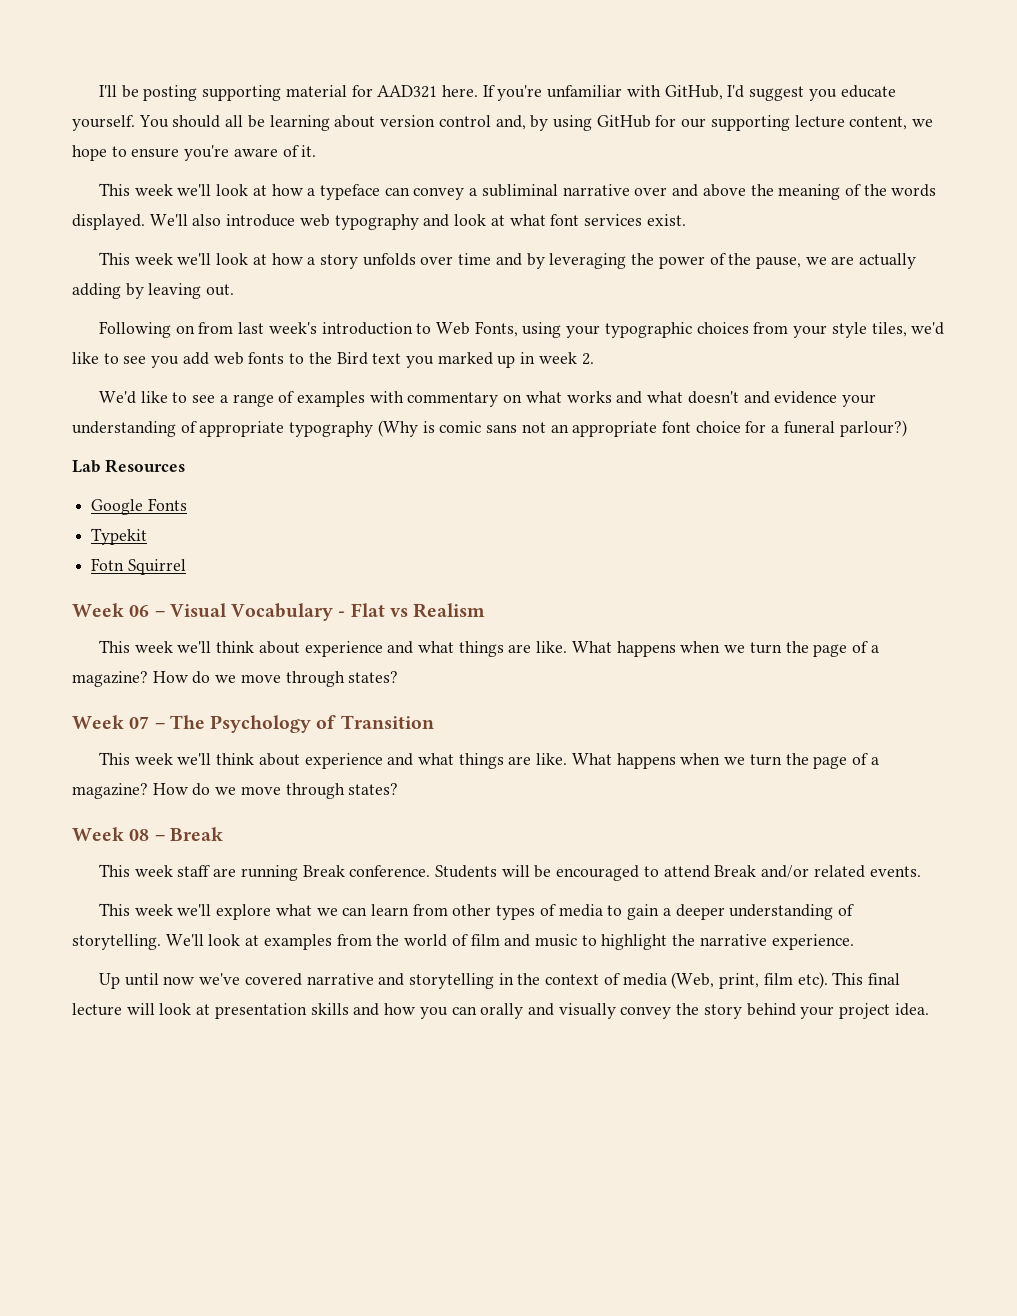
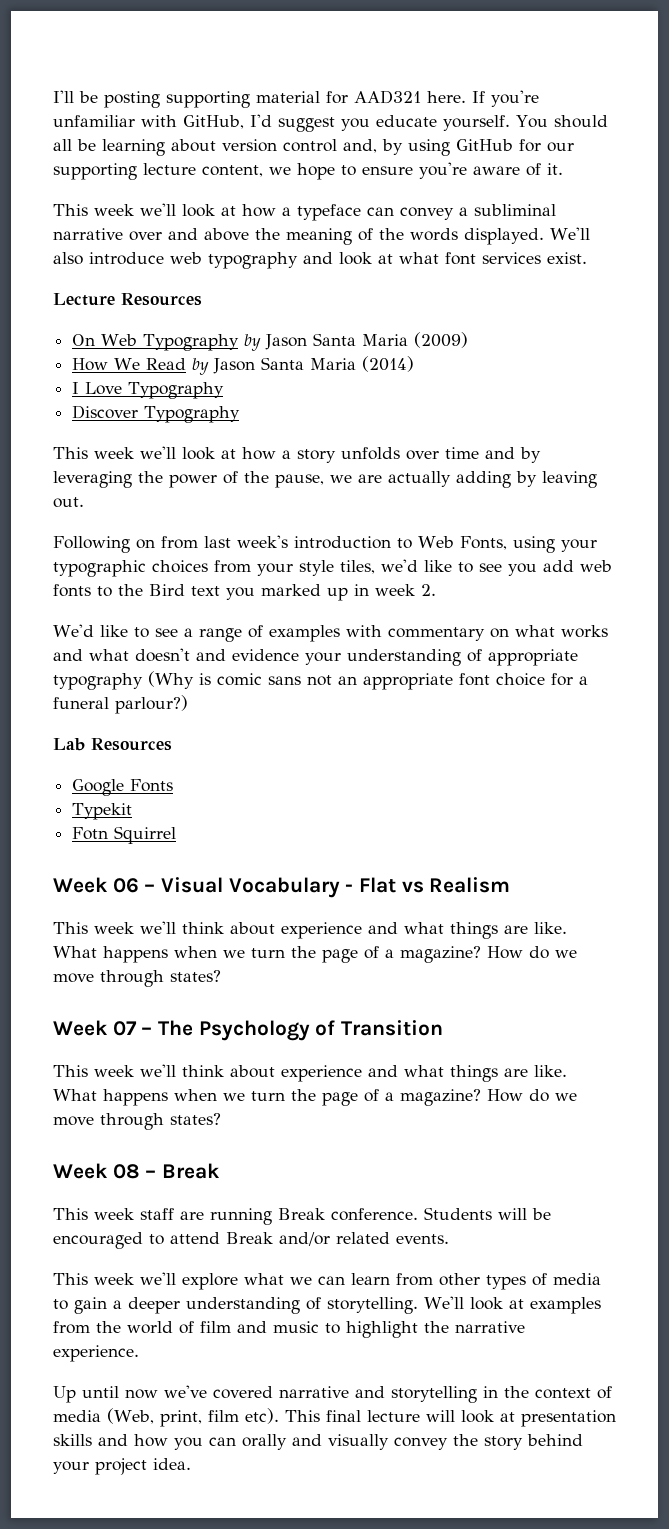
+ Lecture Resources
+ On Web Typography by Jason Santa Maria (2009)
+ How We Read by Jason Santa Maria (2014)
+ I Love Typography
+ Discover Typography

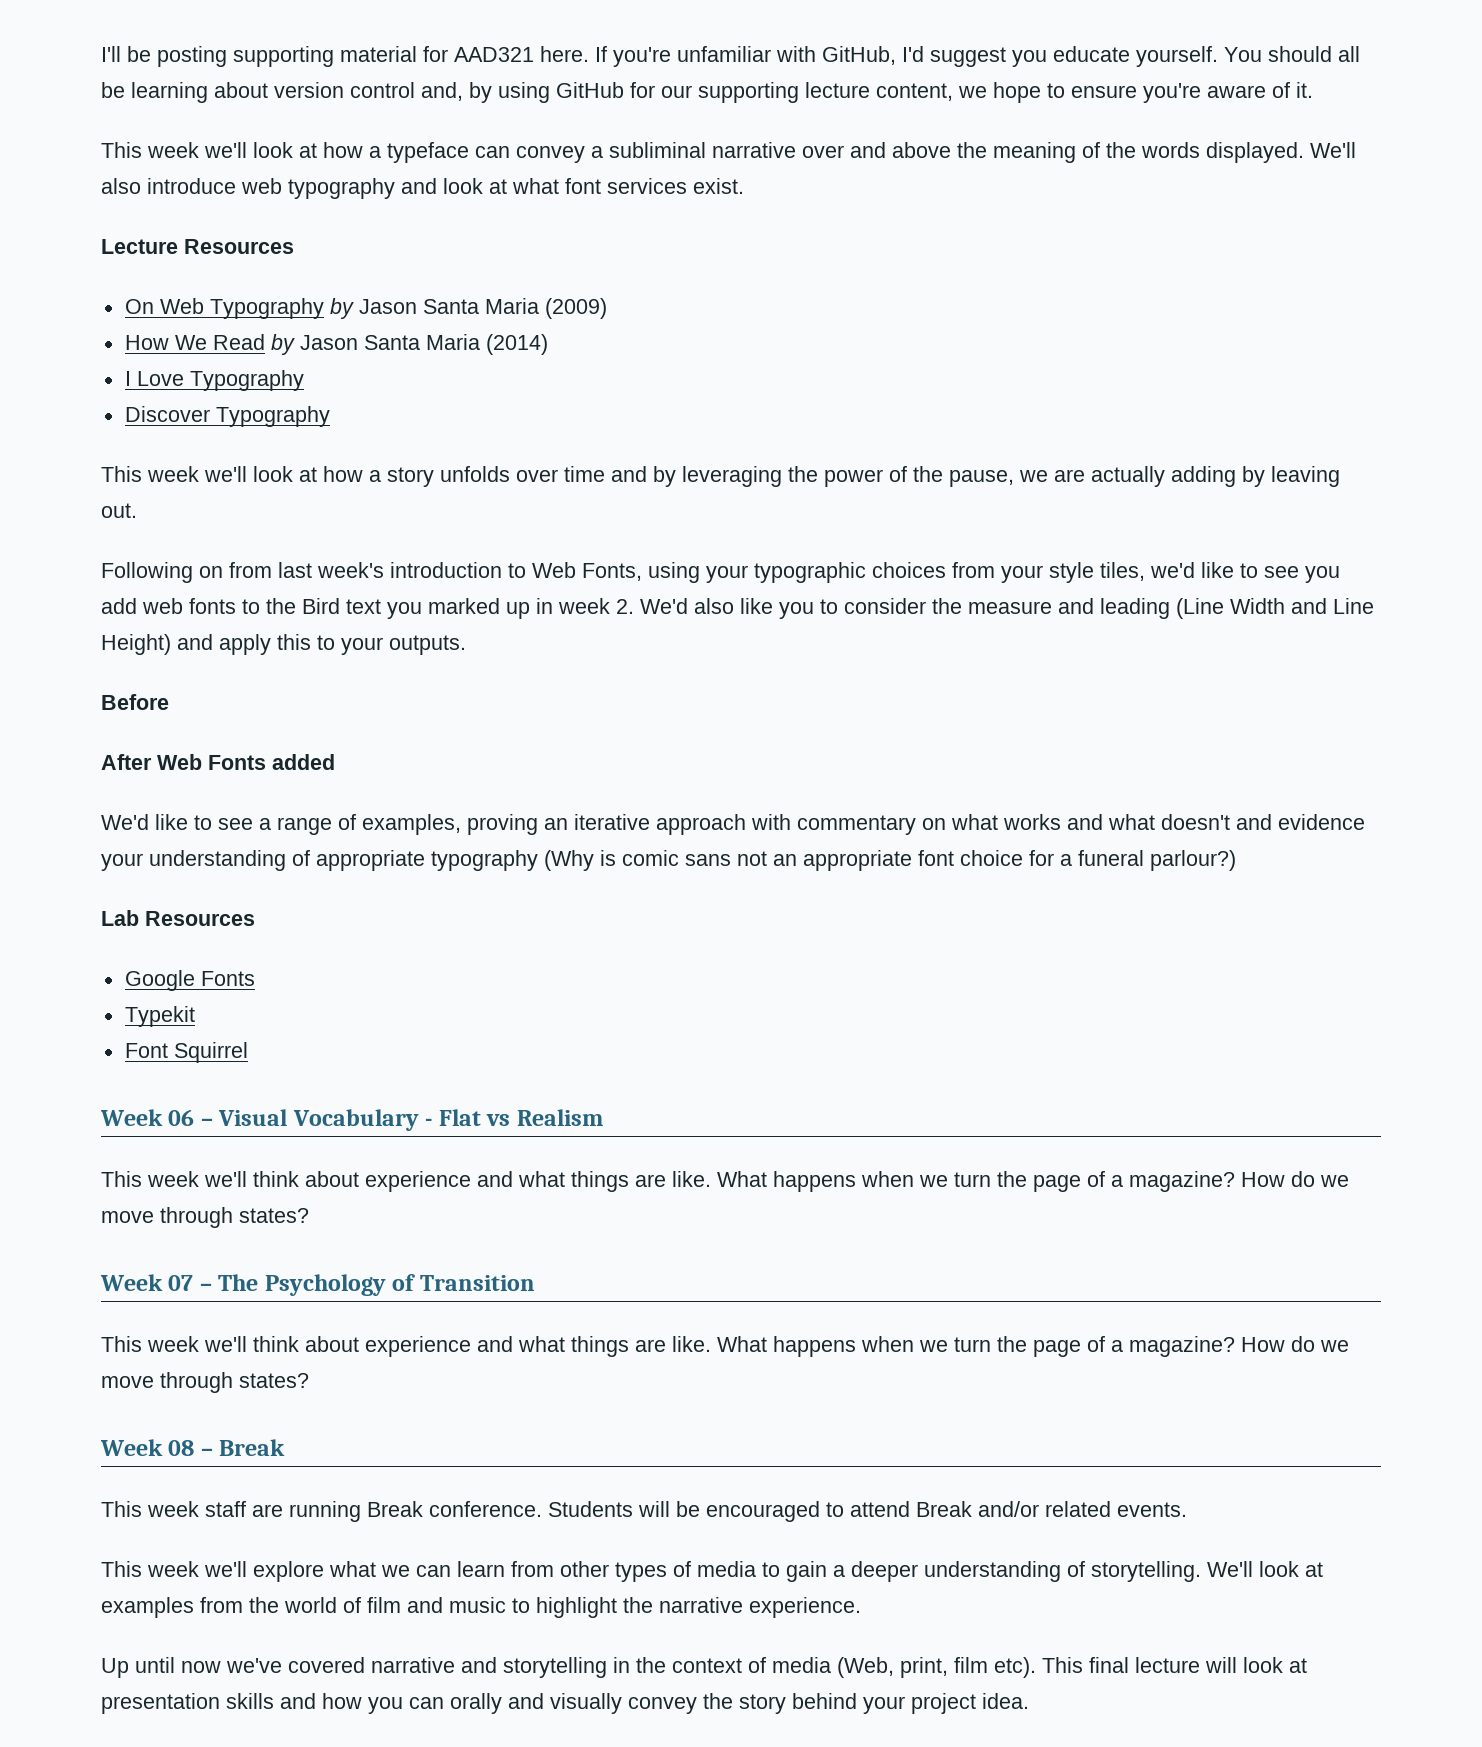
- Following on from last week's introduction to Web Fonts, using your typographic choices from your style tiles, we'd like to see you add web fonts to the Bird text you marked up in week 2.
+ Following on from last week's introduction to Web Fonts, using your typographic choices from your style tiles, we'd like to see you add web fonts to the Bird text you marked up in week 2. We'd also like you to consider the measure and leading (Line Width and Line Height) and apply this to your outputs.
+ Before
+ After Web Fonts added
- We'd like to see a range of examples with commentary on what works and what doesn't and evidence your understanding of appropriate typography (Why is comic sans not an appropriate font choice for a funeral parlour?)
+ We'd like to see a range of examples, proving an iterative approach with commentary on what works and what doesn't and evidence your understanding of appropriate typography (Why is comic sans not an appropriate font choice for a funeral parlour?)
- Fotn Squirrel
+ Font Squirrel

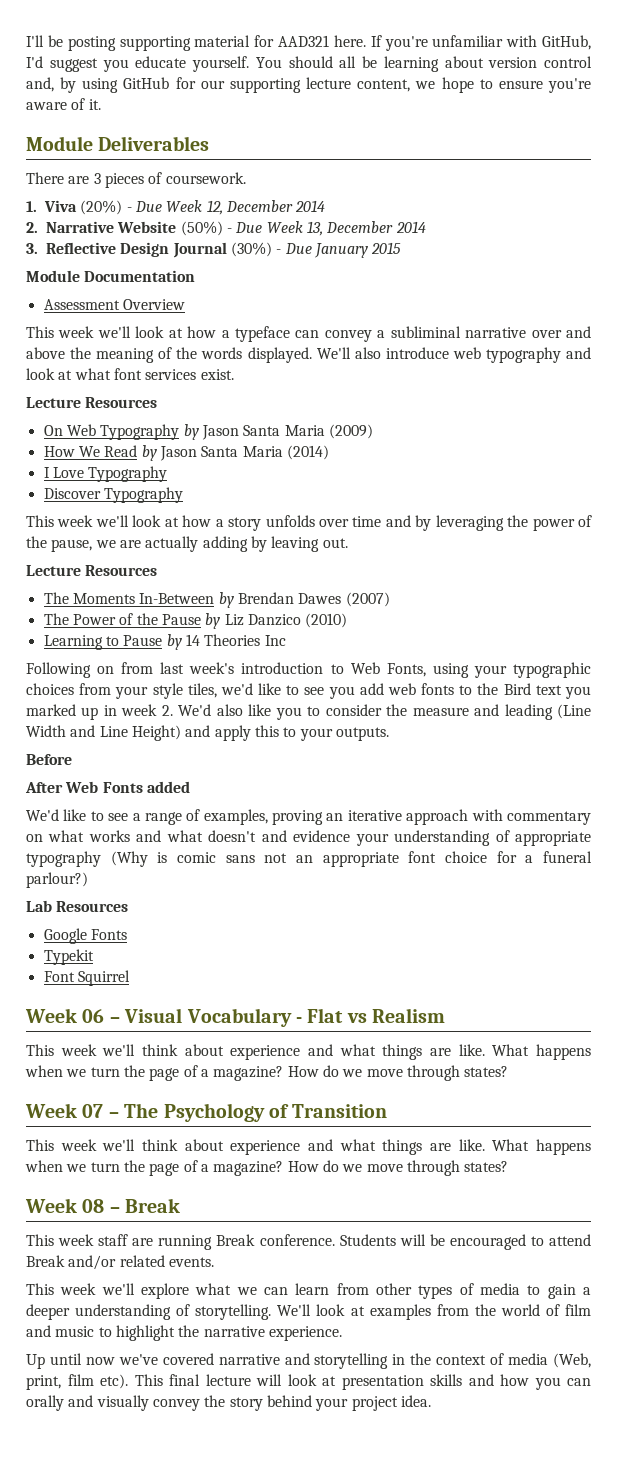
+ Module Deliverables
+ There are 3 pieces of coursework.
+ 1. Viva (20%) - Due Week 12, December 2014
+ 2. Narrative Website (50%) - Due Week 13, December 2014
+ 3. Reflective Design Journal (30%) - Due January 2015
+ Module Documentation
+ Assessment Overview
  This week we'll look at how a story unfolds over time and by leveraging the power of the pause, we are actually adding by leaving out.
+ Lecture Resources
+ The Moments In-Between by Brendan Dawes (2007)
+ The Power of the Pause by Liz Danzico (2010)
+ Learning to Pause by 14 Theories Inc

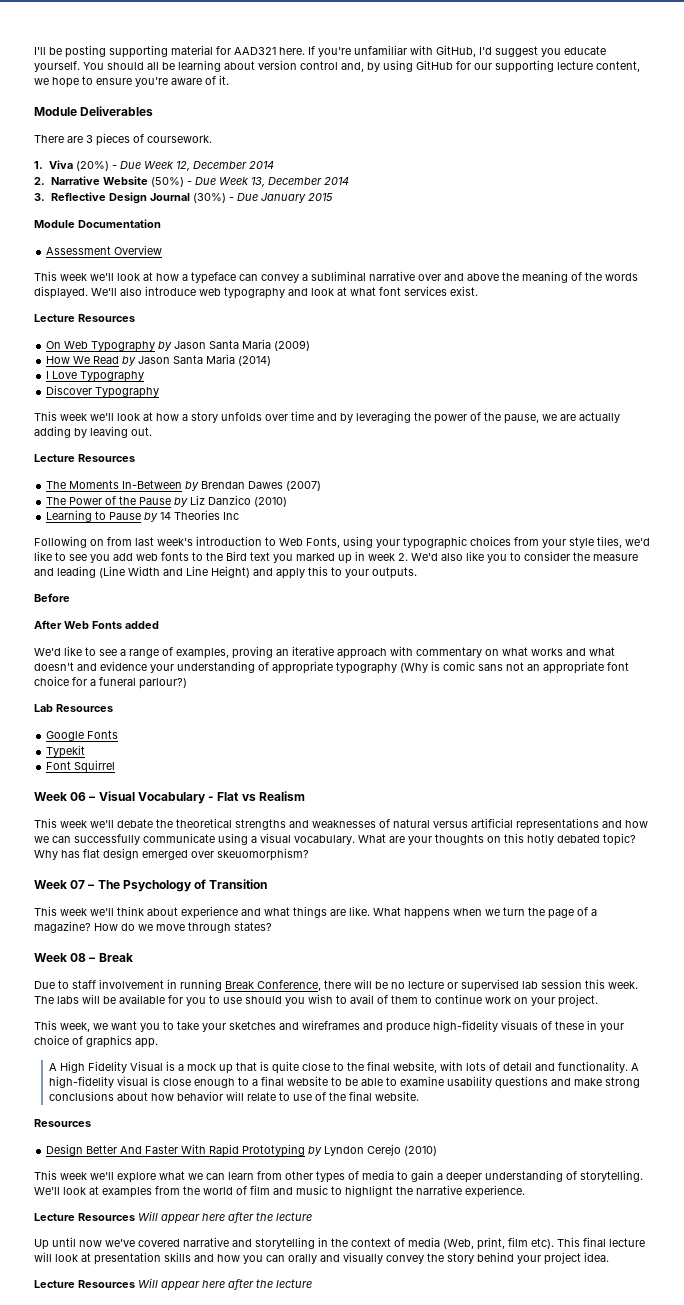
  Week 06 – Visual Vocabulary - Flat vs Realism
- This week we'll think about experience and what things are like. What happens when we turn the page of a magazine? How do we move through states?
+ This week we'll debate the theoretical strengths and weaknesses of natural versus artificial representations and how we can successfully communicate using a visual vocabulary. What are your thoughts on this hotly debated topic? Why has flat design emerged over skeuomorphism?
- This week staff are running Break conference. Students will be encouraged to attend Break and/or related events.
+ Due to staff involvement in running Break Conference, there will be no lecture or supervised lab session this week. The labs will be available for you to use should you wish to avail of them to continue work on your project.
+ This week, we want you to take your sketches and wireframes and produce high-fidelity visuals of these in your choice of graphics app.
+ A High Fidelity Visual is a mock up that is quite close to the final website, with lots of detail and functionality. A high-fidelity visual is close enough to a final website to be able to examine usability questions and make strong conclusions about how behavior will relate to use of the final website.
+ Resources
+ Design Better And Faster With Rapid Prototyping by Lyndon Cerejo (2010)
  We'll look at examples from the world of film and music to highlight the narrative experience.
+ Lecture Resources Will appear here after the lecture
  This final lecture will look at presentation skills and how you can orally and visually convey the story behind your project idea.
+ Lecture Resources Will appear here after the lecture

